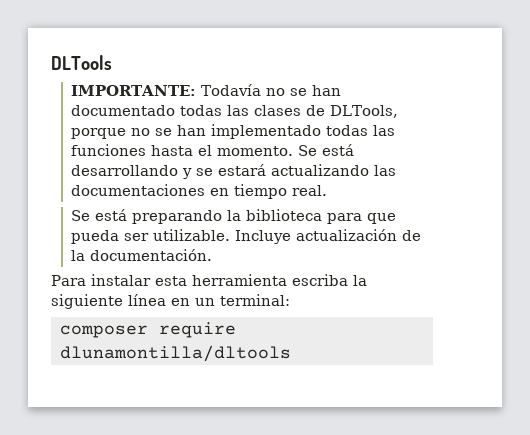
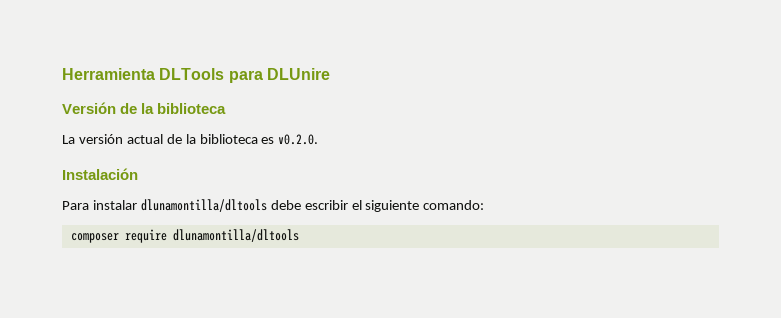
- DLTools
- IMPORTANTE: Todavía no se han documentado todas las clases de DLTools, porque no se han implementado todas las funciones hasta el momento. Se está desarrollando y se estará actualizando las documentaciones en tiempo real.
- Se está preparando la biblioteca para que pueda ser utilizable. Incluye actualización de la documentación.
- Para instalar esta herramienta escriba la siguiente línea en un terminal:
+ Herramienta DLTools para DLUnire
+ Versión de la biblioteca
+ La versión actual de la biblioteca es v0.2.0.
+ Instalación
+ Para instalar dlunamontilla/dltools debe escribir el siguiente comando:

